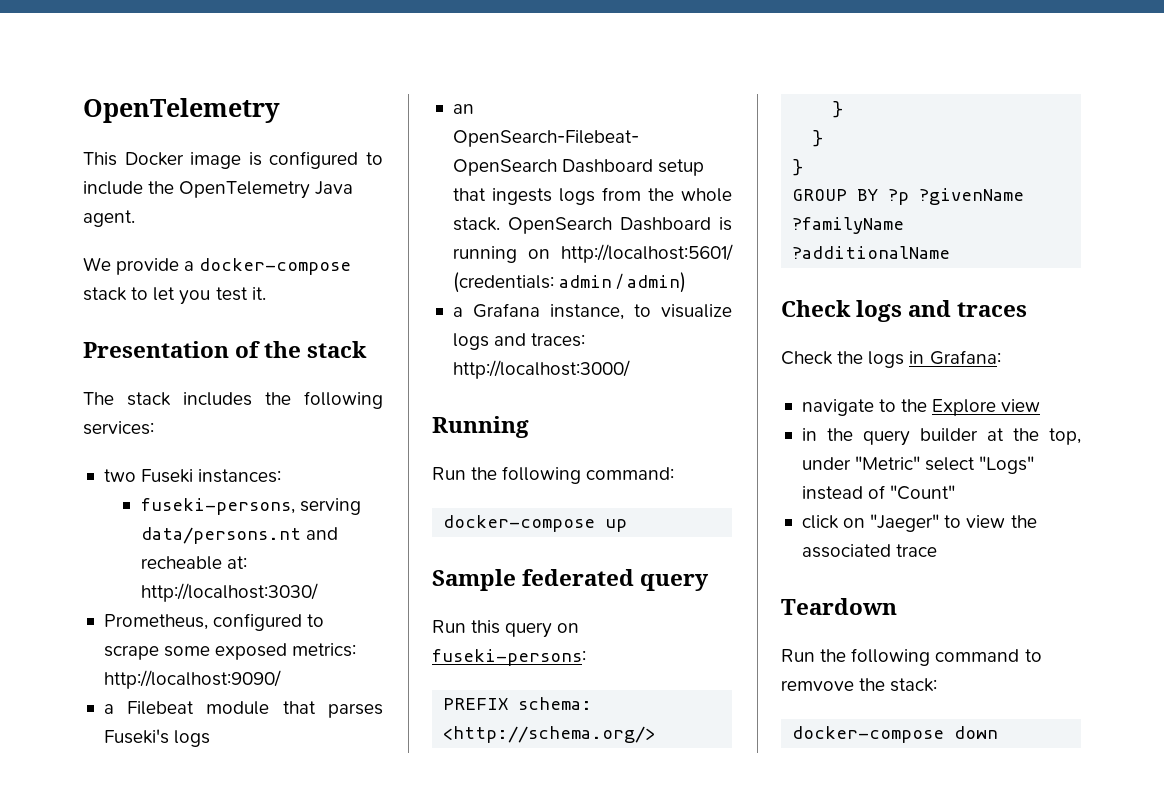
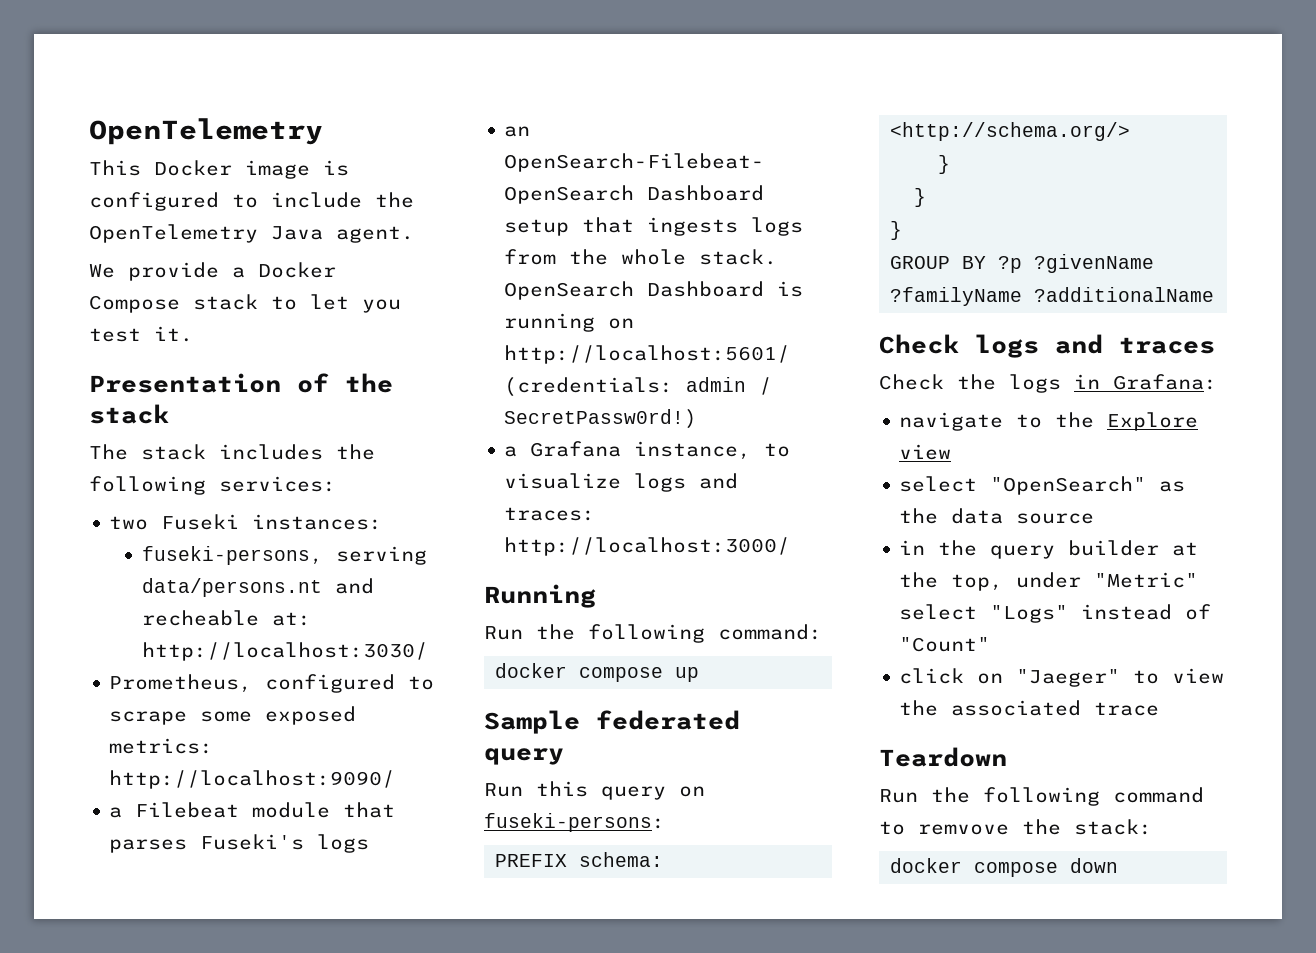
- We provide a docker-compose stack to let you test it.
+ We provide a Docker Compose stack to let you test it.
- OpenSearch Dashboard is running on http://localhost:5601/ (credentials: admin / admin)
+ OpenSearch Dashboard is running on http://localhost:5601/ (credentials: admin / SecretPassw0rd!)
- docker-compose up
+ docker compose up
+ select "OpenSearch" as the data source
- docker-compose down
+ docker compose down

